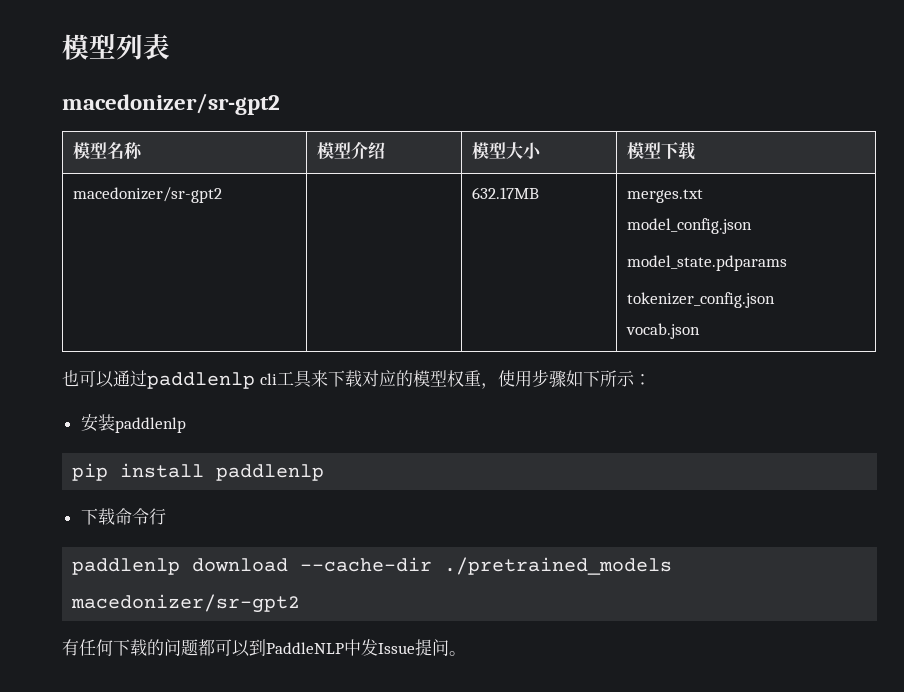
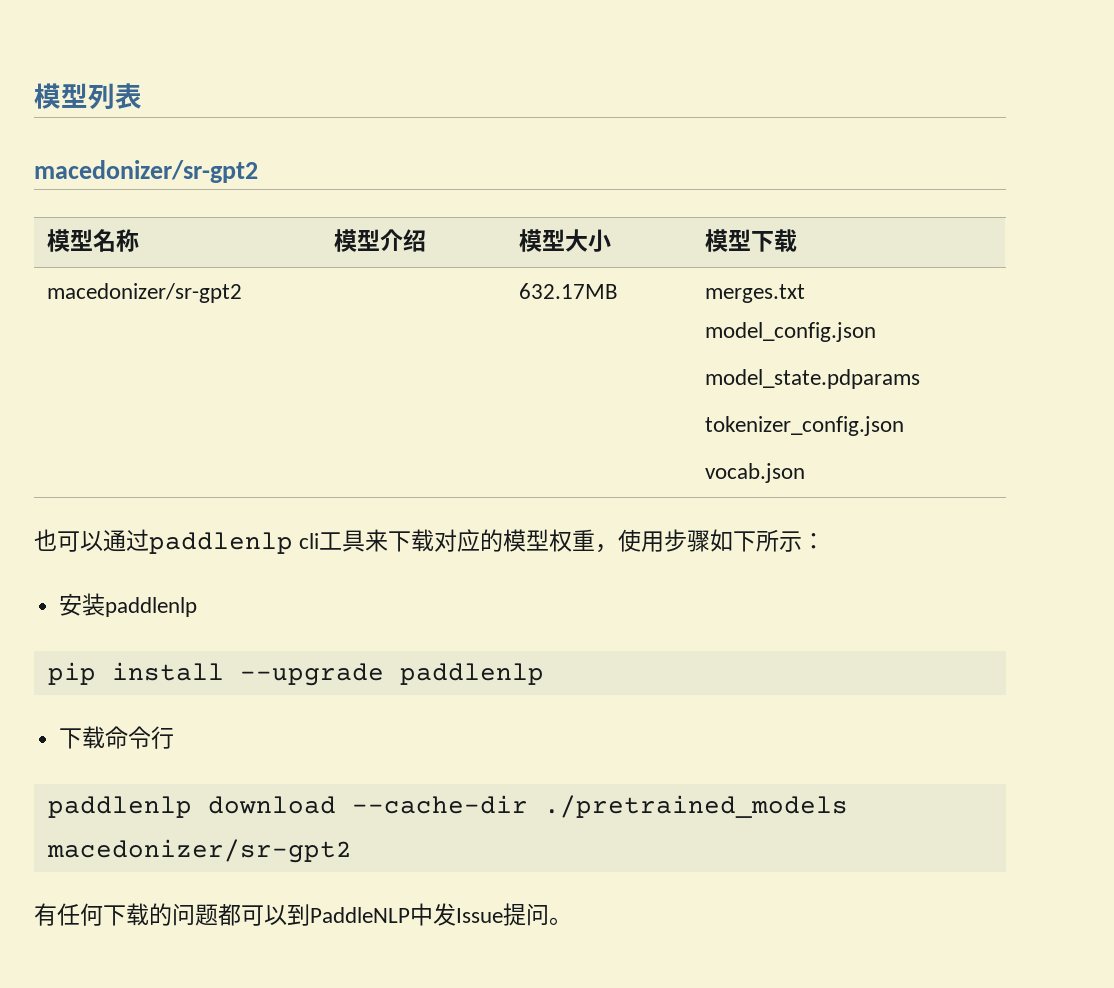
- pip install paddlenlp
+ pip install --upgrade paddlenlp

